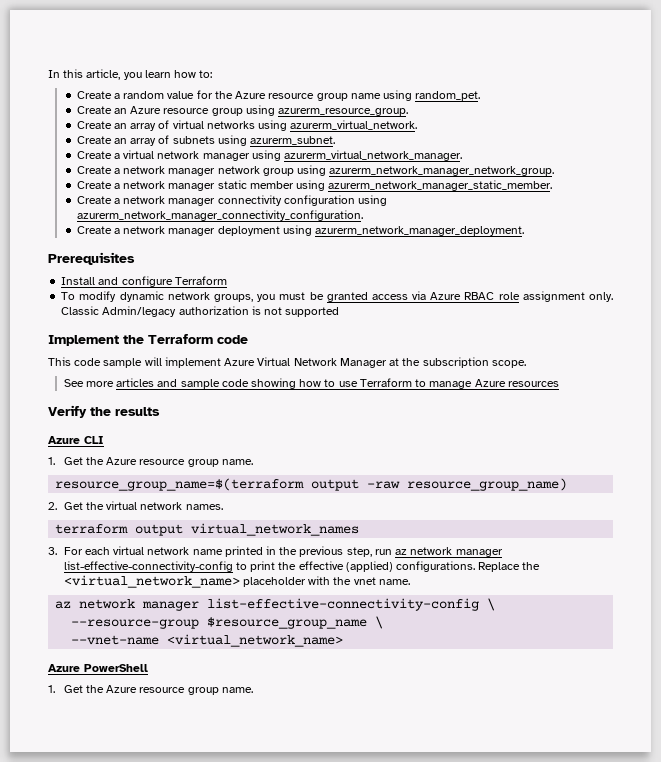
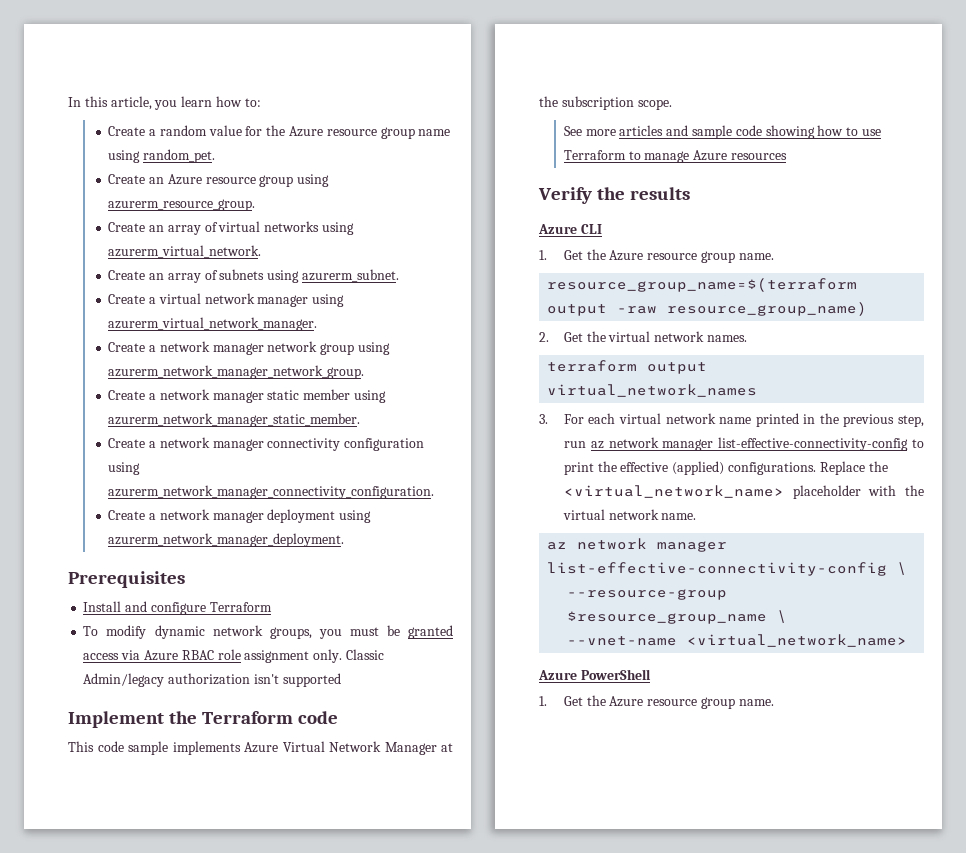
- Classic Admin/legacy authorization is not supported
+ Classic Admin/legacy authorization isn't supported
- This code sample will implement Azure Virtual Network Manager at the subscription scope.
+ This code sample implements Azure Virtual Network Manager at the subscription scope.
- Replace the <virtual_network_name> placeholder with the vnet name.
+ Replace the <virtual_network_name> placeholder with the virtual network name.

